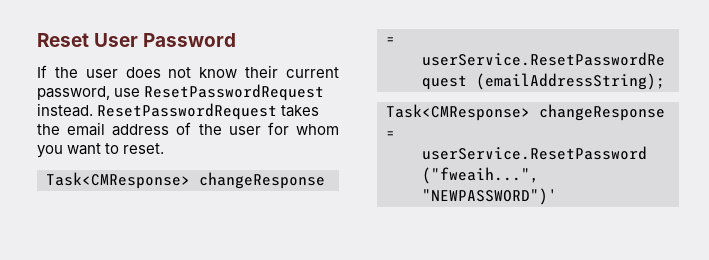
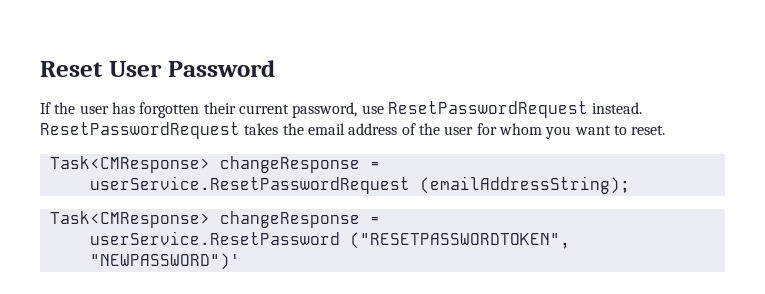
- If the user does not know their current password, use ResetPasswordRequest instead.
+ If the user has forgotten their current password, use ResetPasswordRequest instead.
- userService.ResetPassword ("fweaih...", "NEWPASSWORD")'
+ userService.ResetPassword ("RESETPASSWORDTOKEN", "NEWPASSWORD")'

